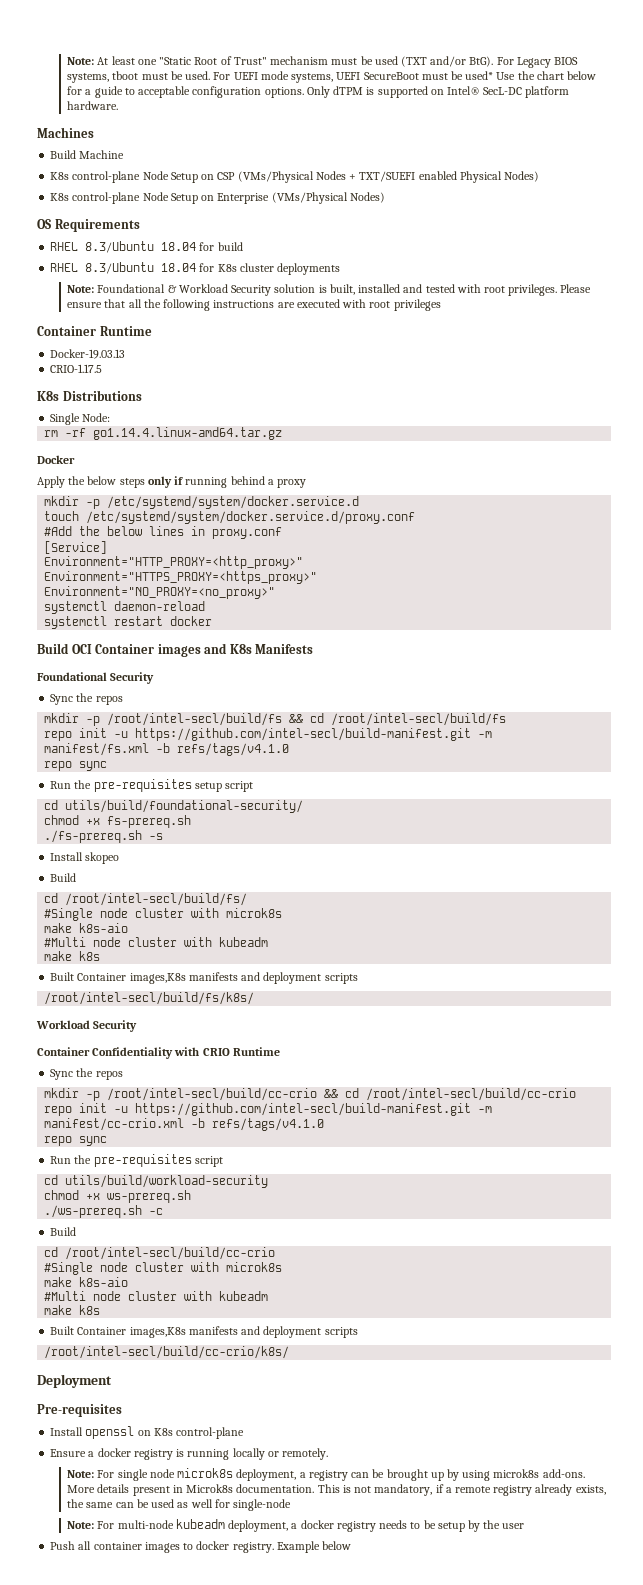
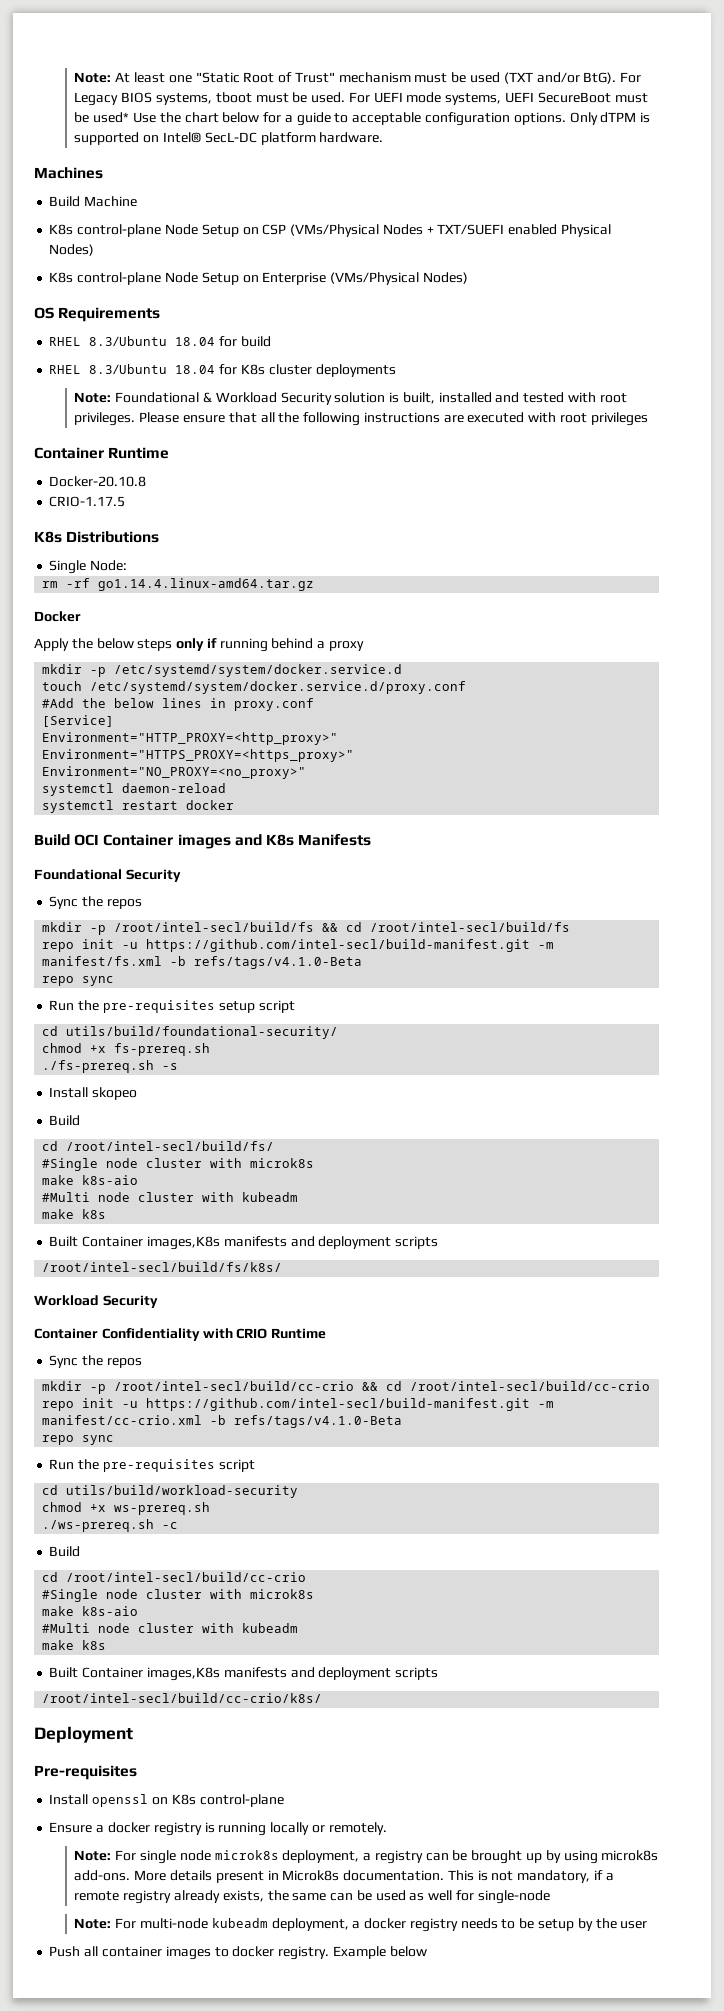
- Docker-19.03.13
+ Docker-20.10.8
- repo init -u https://github.com/intel-secl/build-manifest.git -m manifest/fs.xml -b refs/tags/v4.1.0
+ repo init -u https://github.com/intel-secl/build-manifest.git -m manifest/fs.xml -b refs/tags/v4.1.0-Beta
- repo init -u https://github.com/intel-secl/build-manifest.git -m manifest/cc-crio.xml -b refs/tags/v4.1.0
+ repo init -u https://github.com/intel-secl/build-manifest.git -m manifest/cc-crio.xml -b refs/tags/v4.1.0-Beta

